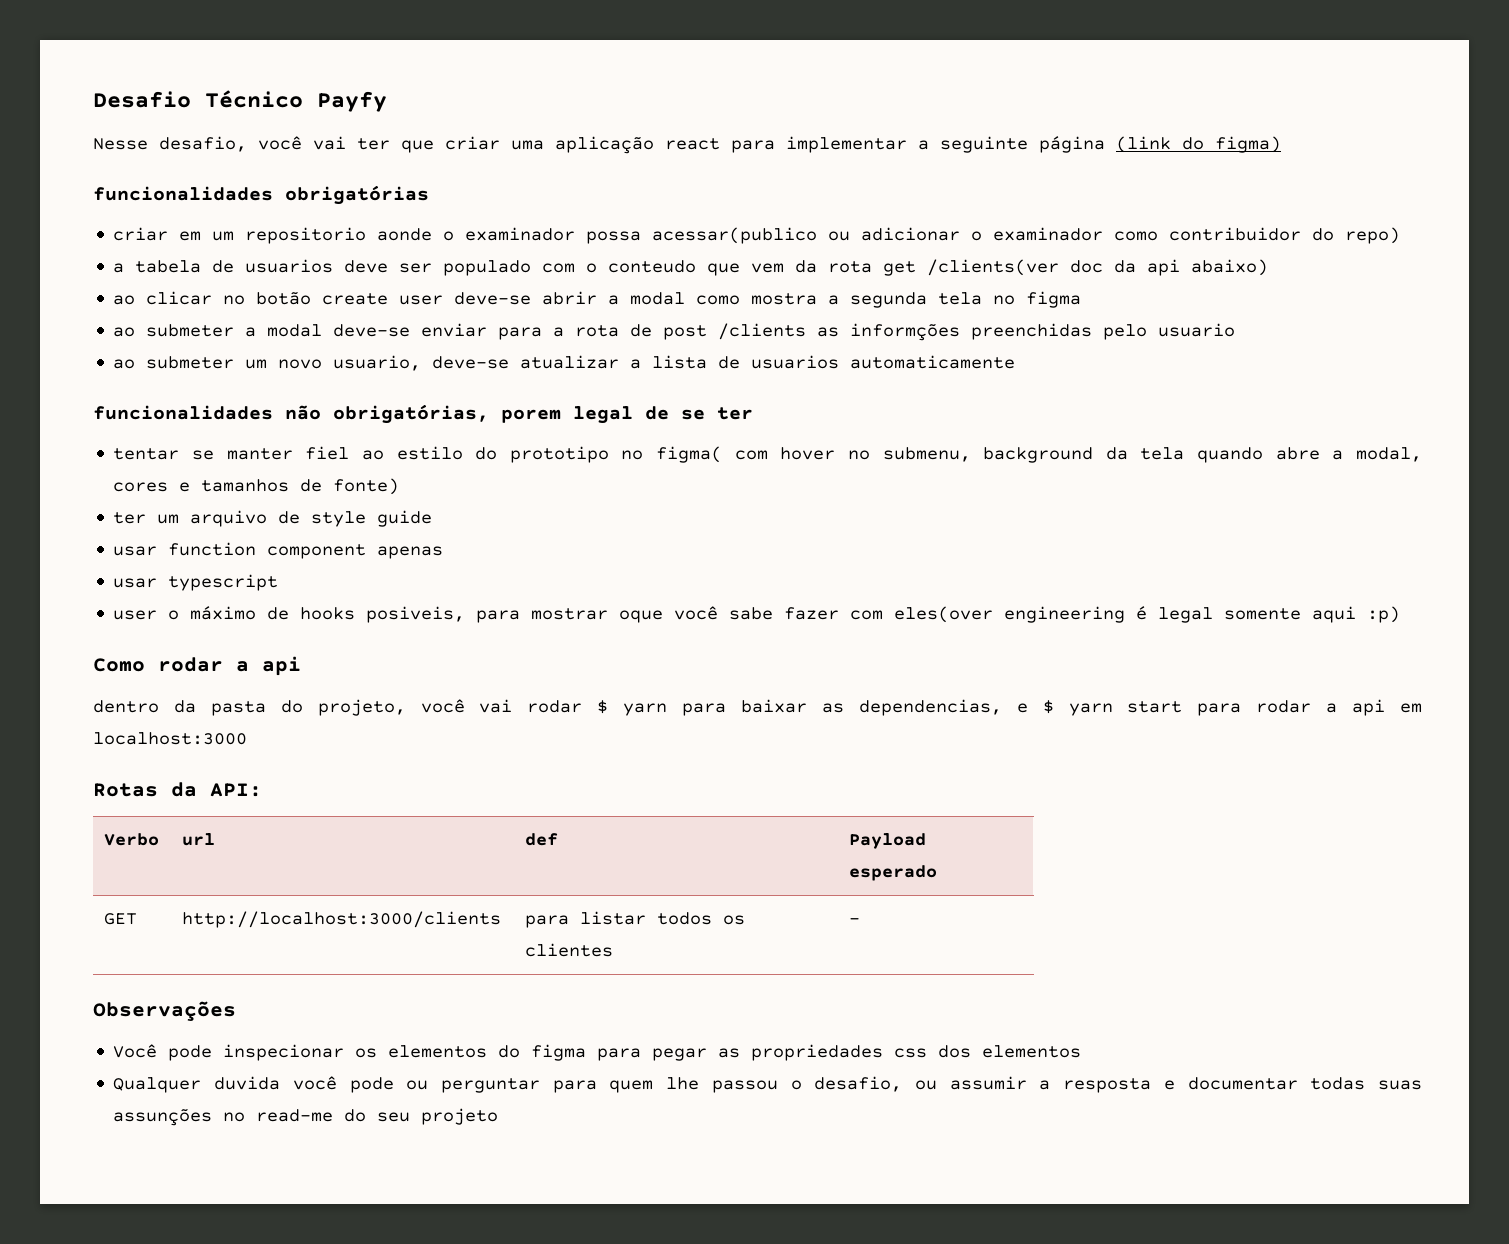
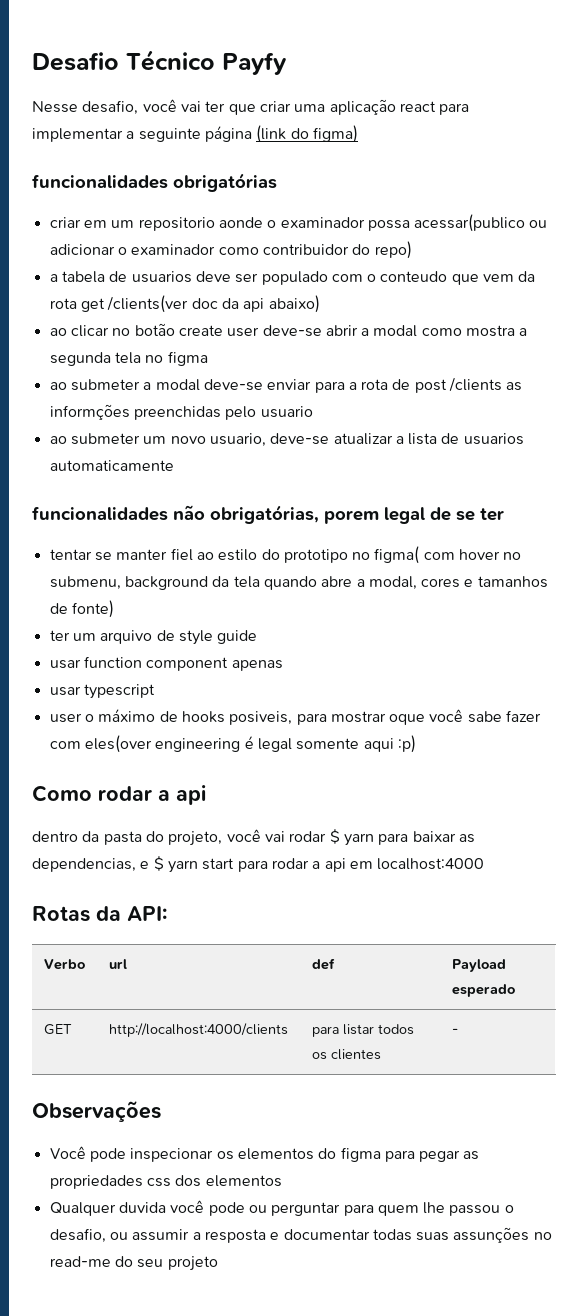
- dentro da pasta do projeto, você vai rodar $ yarn para baixar as dependencias, e $ yarn start para rodar a api em localhost:3000
+ dentro da pasta do projeto, você vai rodar $ yarn para baixar as dependencias, e $ yarn start para rodar a api em localhost:4000
- GET | http://localhost:3000/clients | para listar todos os clientes | -
+ GET | http://localhost:4000/clients | para listar todos os clientes | -

